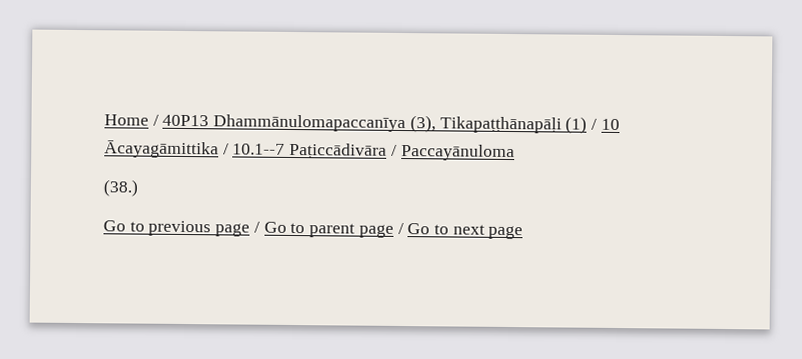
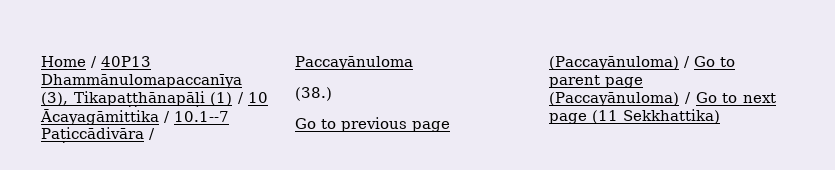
- Go to previous page / Go to parent page / Go to next page
+ Go to previous page (Paccayānuloma) / Go to parent page (Paccayānuloma) / Go to next page (11 Sekkhattika)

